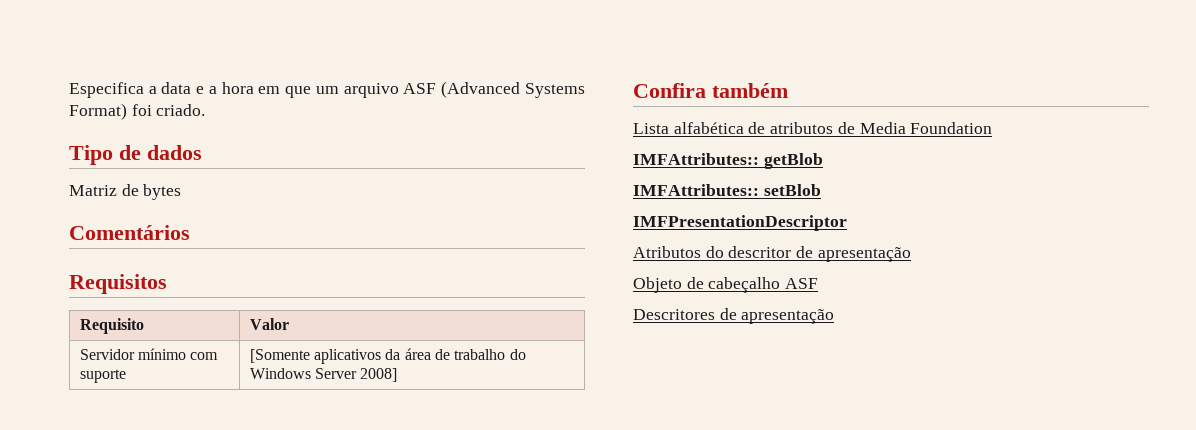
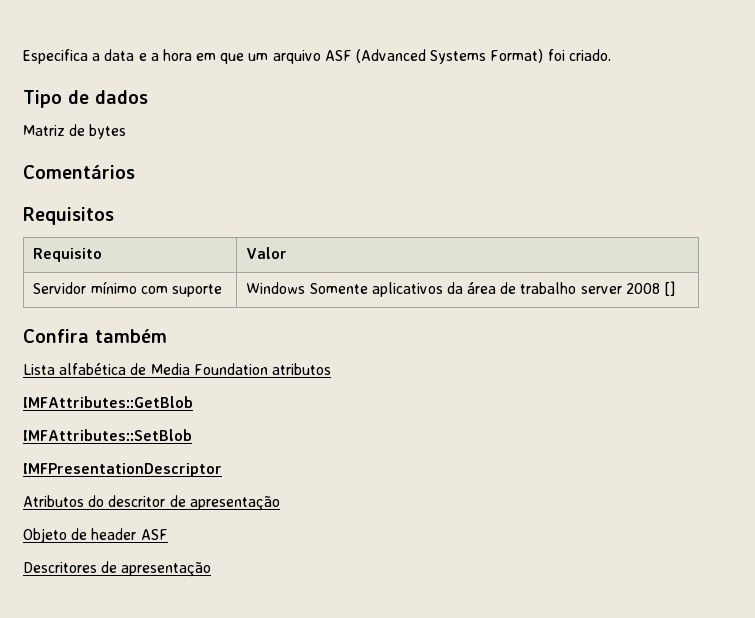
- Servidor mínimo com suporte | [Somente aplicativos da área de trabalho do Windows Server 2008]
+ Servidor mínimo com suporte | Windows Somente aplicativos da área de trabalho server 2008 []
- Lista alfabética de atributos de Media Foundation
- IMFAttributes:: getBlob
- IMFAttributes:: setBlob
+ Lista alfabética de Media Foundation atributos
+ IMFAttributes::GetBlob
+ IMFAttributes::SetBlob
- Objeto de cabeçalho ASF
+ Objeto de header ASF

